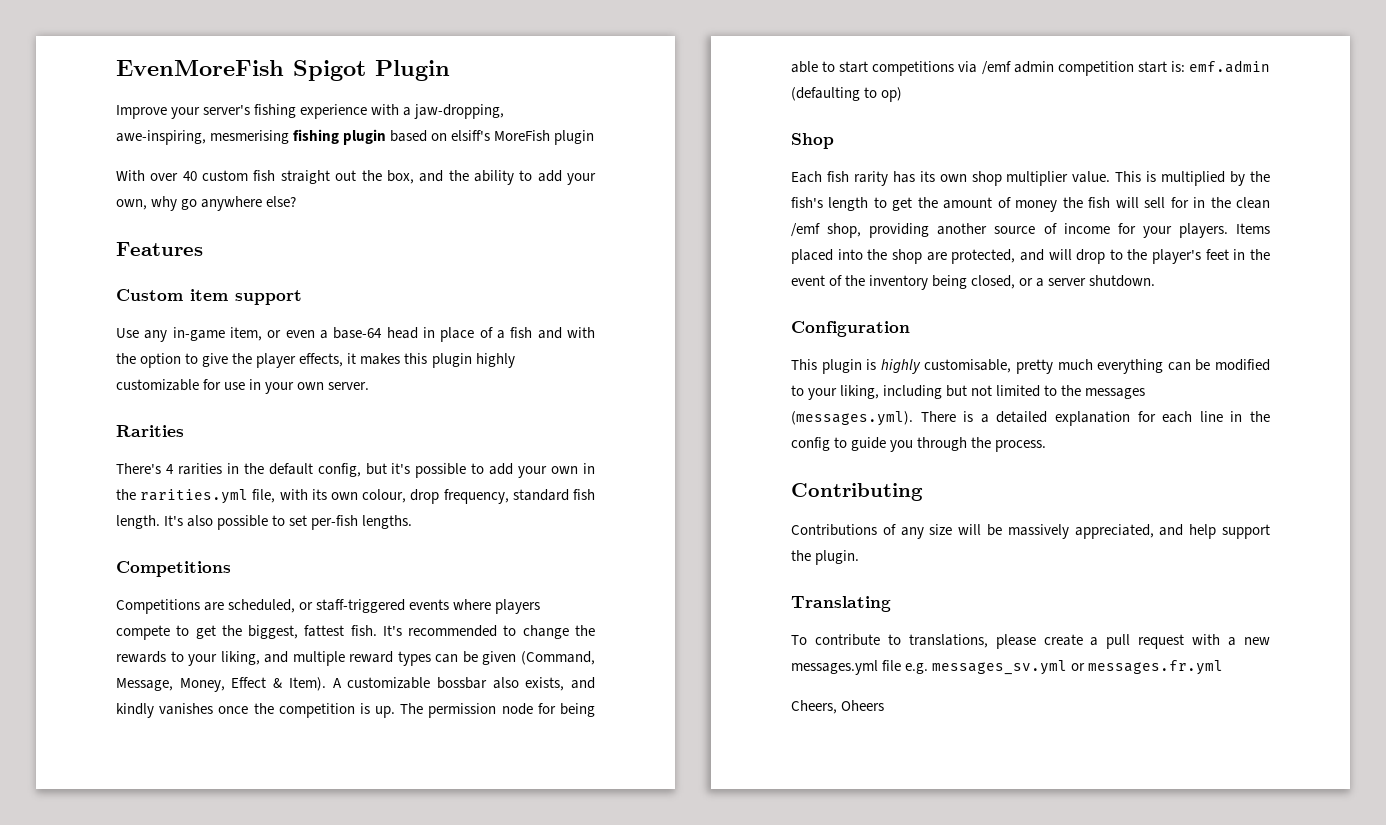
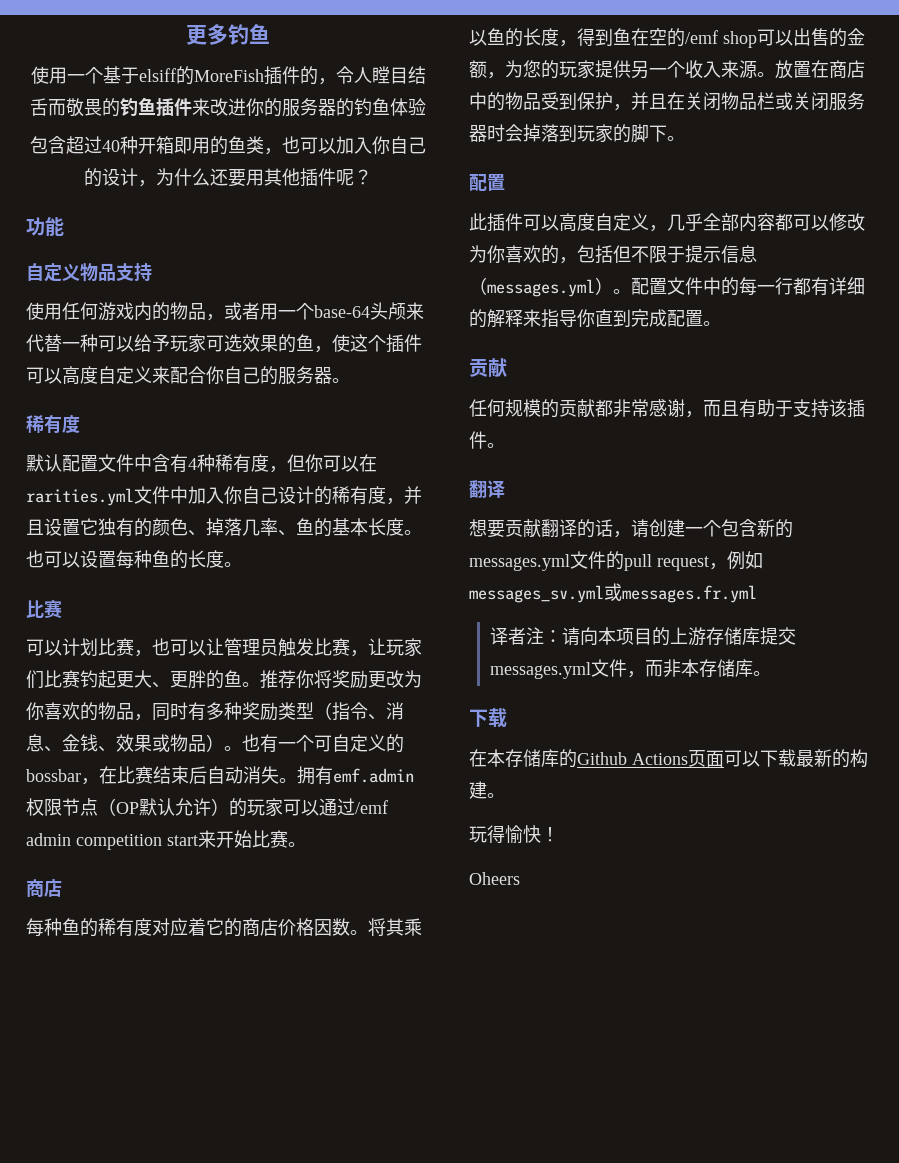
- EvenMoreFish Spigot Plugin
- Improve your server's fishing experience with a jaw-dropping, awe-inspiring, mesmerising fishing plugin based on elsiff's MoreFish plugin
- With over 40 custom fish straight out the box, and the ability to add your own, why go anywhere else?
- Features
- Custom item support
- Use any in-game item, or even a base-64 head in place of a fish and with the option to give the player effects, it makes this plugin highly customizable for use in your own server.
- Rarities
- There's 4 rarities in the default config, but it's possible to add your own in the rarities.yml file, with its own colour, drop frequency, standard fish length. It's also possible to set per-fish lengths.
- Competitions
- Competitions are scheduled, or staff-triggered events where players compete to get the biggest, fattest fish. It's recommended to change the rewards to your liking, and multiple reward types can be given (Command, Message, Money, Effect & Item). A customizable bossbar also exists, and kindly vanishes once the competition is up. The permission node for being able to start competitions via /emf admin competition start is: emf.admin (defaulting to op)
- Shop
- Each fish rarity has its own shop multiplier value. This is multiplied by the fish's length to get the amount of money the fish will sell for in the clean /emf shop, providing another source of income for your players. Items placed into the shop are protected, and will drop to the player's feet in the event of the inventory being closed, or a server shutdown.
- Configuration
- This plugin is highly customisable, pretty much everything can be modified to your liking, including but not limited to the messages (messages.yml). There is a detailed explanation for each line in the config to guide you through the process.
- Contributing
- Contributions of any size will be massively appreciated, and help support the plugin.
- Translating
- To contribute to translations, please create a pull request with a new messages.yml file e.g. messages_sv.yml or messages.fr.yml
- Cheers, Oheers
+ 更多钓鱼
+ 使用一个基于elsiff的MoreFish插件的，令人瞠目结舌而敬畏的钓鱼插件来改进你的服务器的钓鱼体验
+ 包含超过40种开箱即用的鱼类，也可以加入你自己的设计，为什么还要用其他插件呢？
+ 功能
+ 自定义物品支持
+ 使用任何游戏内的物品，或者用一个base-64头颅来代替一种可以给予玩家可选效果的鱼，使这个插件可以高度自定义来配合你自己的服务器。
+ 稀有度
+ 默认配置文件中含有4种稀有度，但你可以在rarities.yml文件中加入你自己设计的稀有度，并且设置它独有的颜色、掉落几率、鱼的基本长度。也可以设置每种鱼的长度。
+ 比赛
+ 可以计划比赛，也可以让管理员触发比赛，让玩家们比赛钓起更大、更胖的鱼。推荐你将奖励更改为你喜欢的物品，同时有多种奖励类型（指令、消息、金钱、效果或物品）。也有一个可自定义的bossbar，在比赛结束后自动消失。拥有emf.admin权限节点（OP默认允许）的玩家可以通过/emf admin competition start来开始比赛。
+ 商店
+ 每种鱼的稀有度对应着它的商店价格因数。将其乘以鱼的长度，得到鱼在空的/emf shop可以出售的金额，为您的玩家提供另一个收入来源。放置在商店中的物品受到保护，并且在关闭物品栏或关闭服务器时会掉落到玩家的脚下。
+ 配置
+ 此插件可以高度自定义，几乎全部内容都可以修改为你喜欢的，包括但不限于提示信息（messages.yml）。配置文件中的每一行都有详细的解释来指导你直到完成配置。
+ 贡献
+ 任何规模的贡献都非常感谢，而且有助于支持该插件。
+ 翻译
+ 想要贡献翻译的话，请创建一个包含新的messages.yml文件的pull request，例如messages_sv.yml或messages.fr.yml
+ 译者注：请向本项目的上游存储库提交messages.yml文件，而非本存储库。
+ 下载
+ 在本存储库的Github Actions页面可以下载最新的构建。
+ 玩得愉快！
+ Oheers

